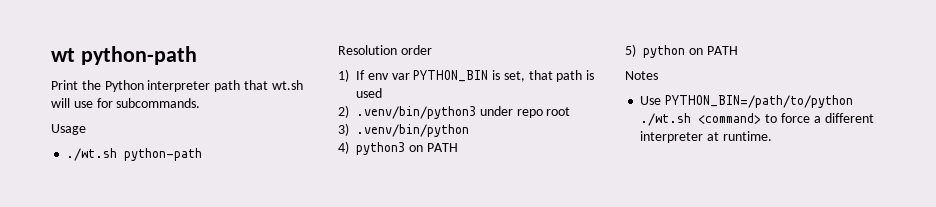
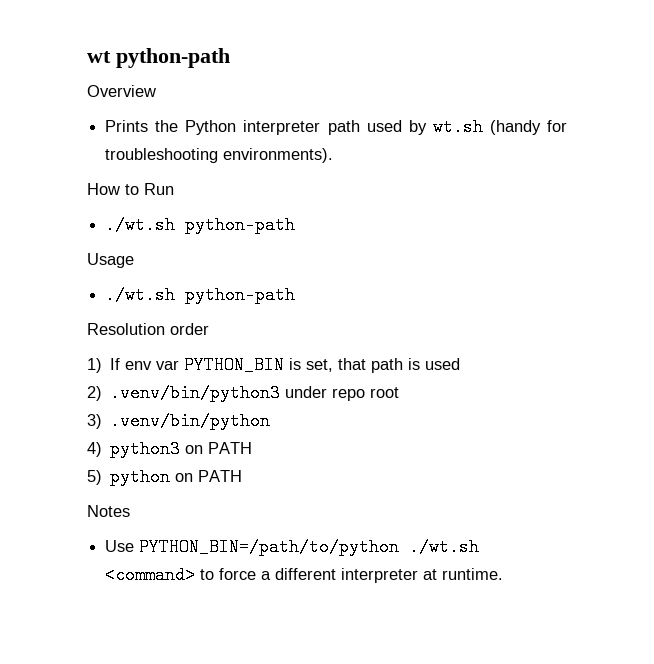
- Print the Python interpreter path that wt.sh will use for subcommands.
+ Overview
+ Prints the Python interpreter path used by wt.sh (handy for troubleshooting environments).
+ How to Run
+ ./wt.sh python-path

